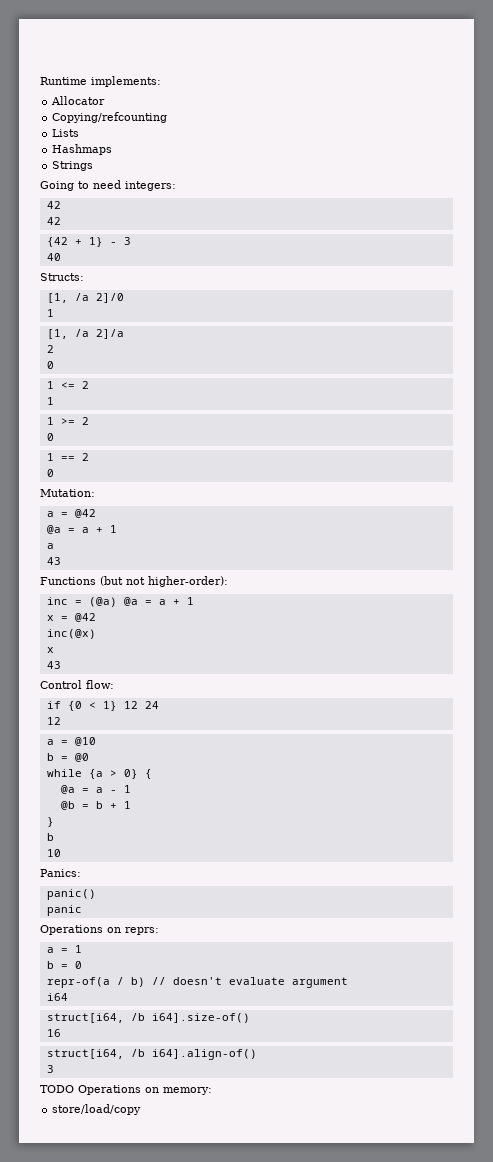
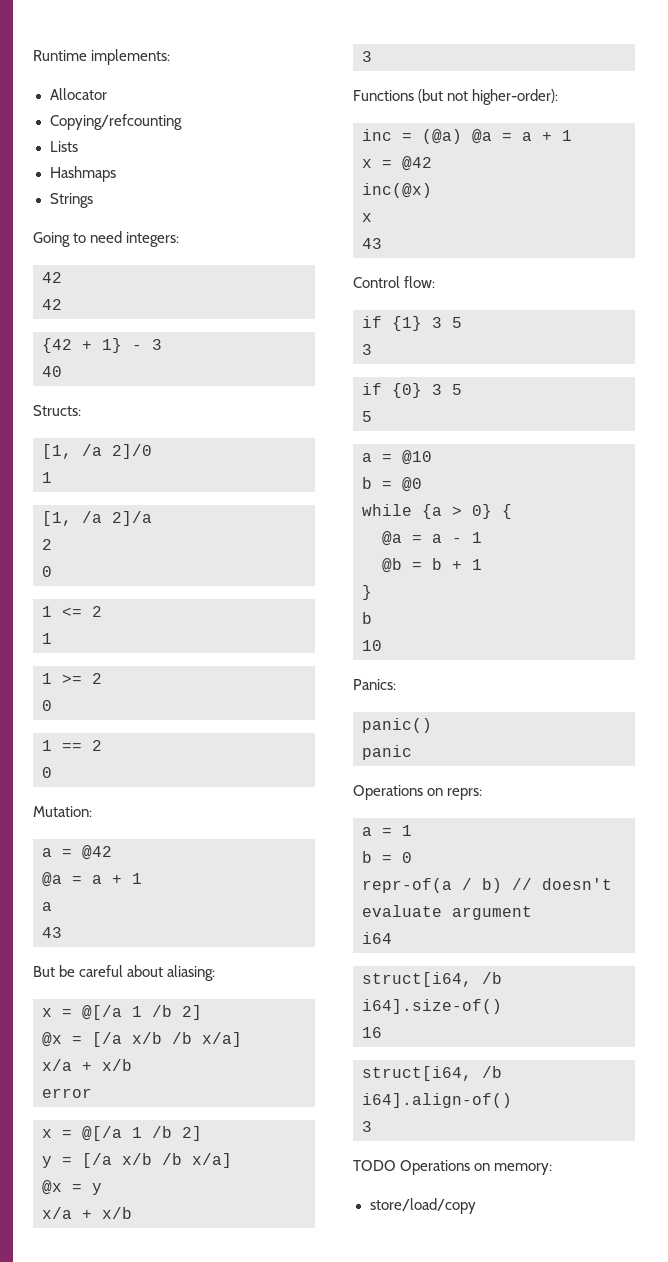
+ But be careful about aliasing:
+ x = @[/a 1 /b 2]
+ @x = [/a x/b /b x/a]
+ x/a + x/b
+ error
+ x = @[/a 1 /b 2]
+ y = [/a x/b /b x/a]
+ @x = y
+ x/a + x/b
+ 3
- if {0 < 1} 12 24
- 12
+ if {1} 3 5
+ 3
+ if {0} 3 5
+ 5

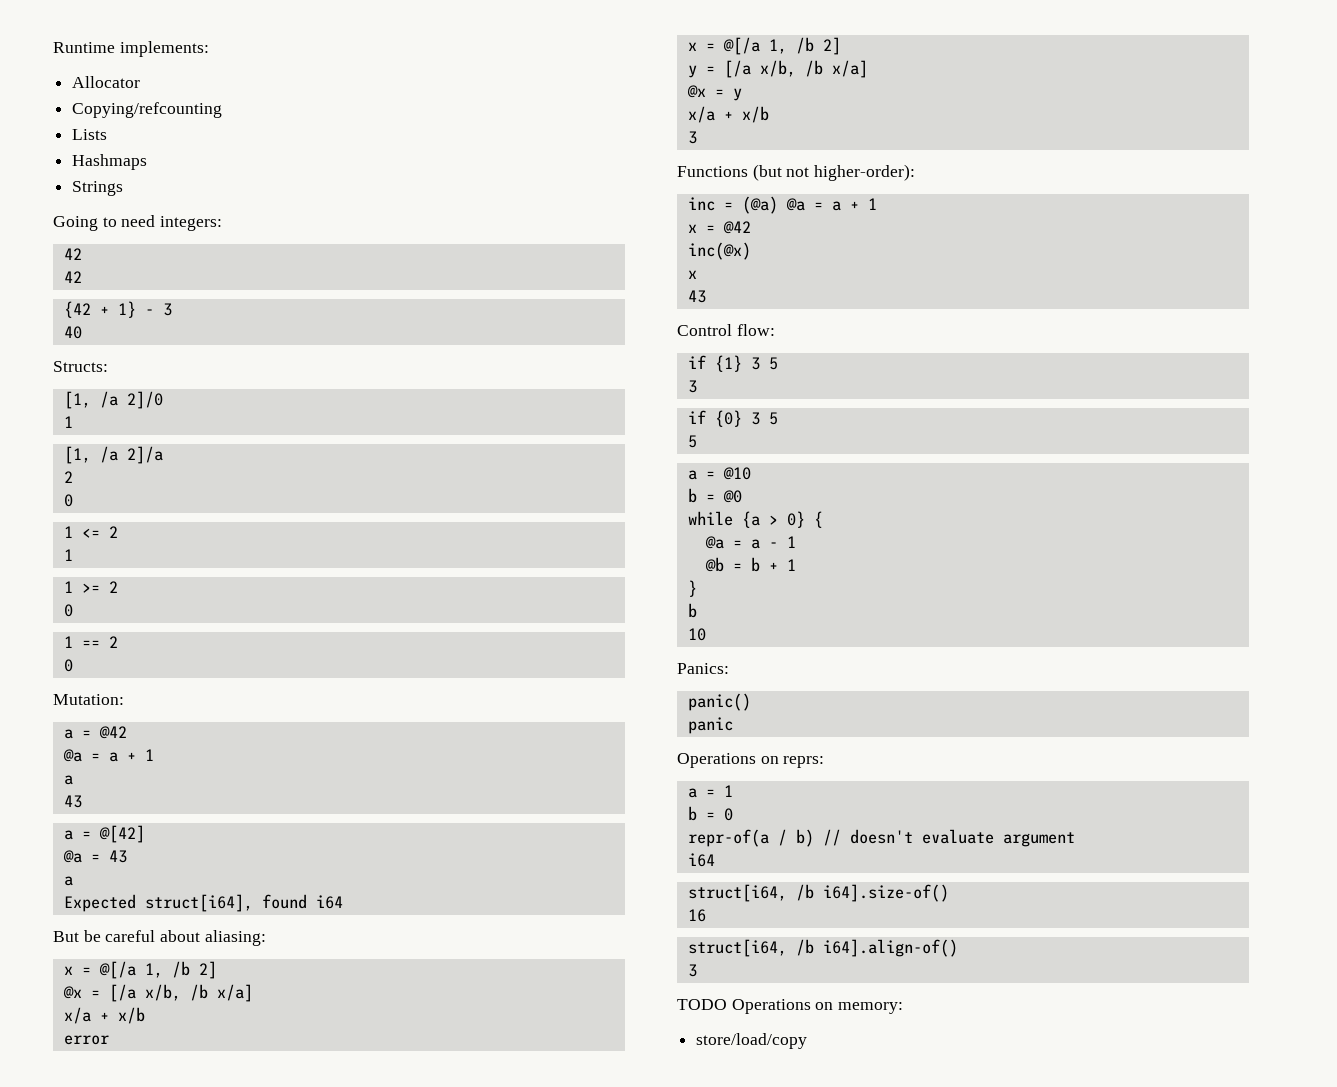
+ a = @[42]
+ @a = 43
+ a
+ Expected struct[i64], found i64
  But be careful about aliasing:
- x = @[/a 1 /b 2]
+ x = @[/a 1, /b 2]
- @x = [/a x/b /b x/a]
+ @x = [/a x/b, /b x/a]
  error
- x = @[/a 1 /b 2]
+ x = @[/a 1, /b 2]
- y = [/a x/b /b x/a]
+ y = [/a x/b, /b x/a]

